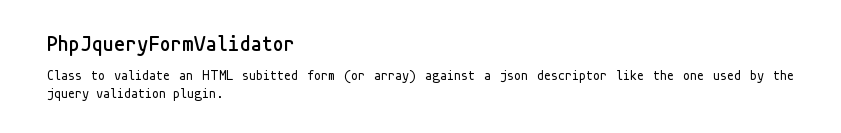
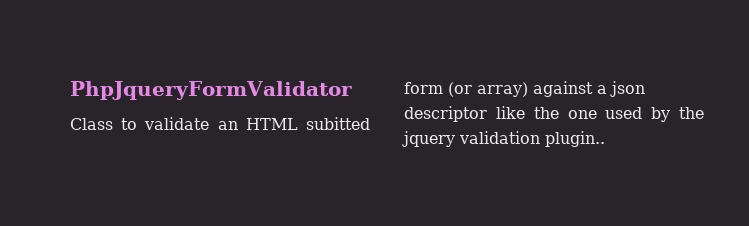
- Class to validate an HTML subitted form (or array) against a json descriptor like the one used by the jquery validation plugin.
+ Class to validate an HTML subitted form (or array) against a json descriptor like the one used by the jquery validation plugin..

